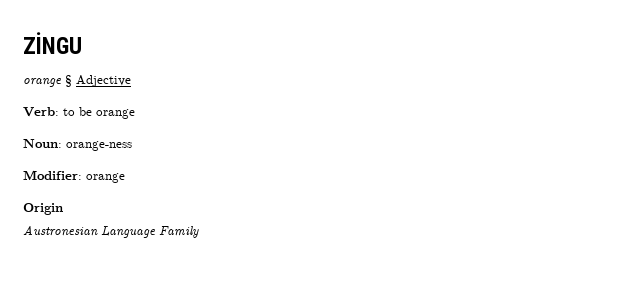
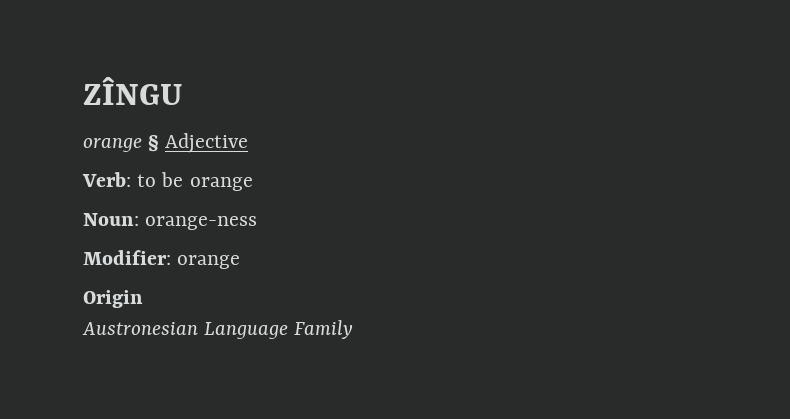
- ZİNGU
+ ZÎNGU

